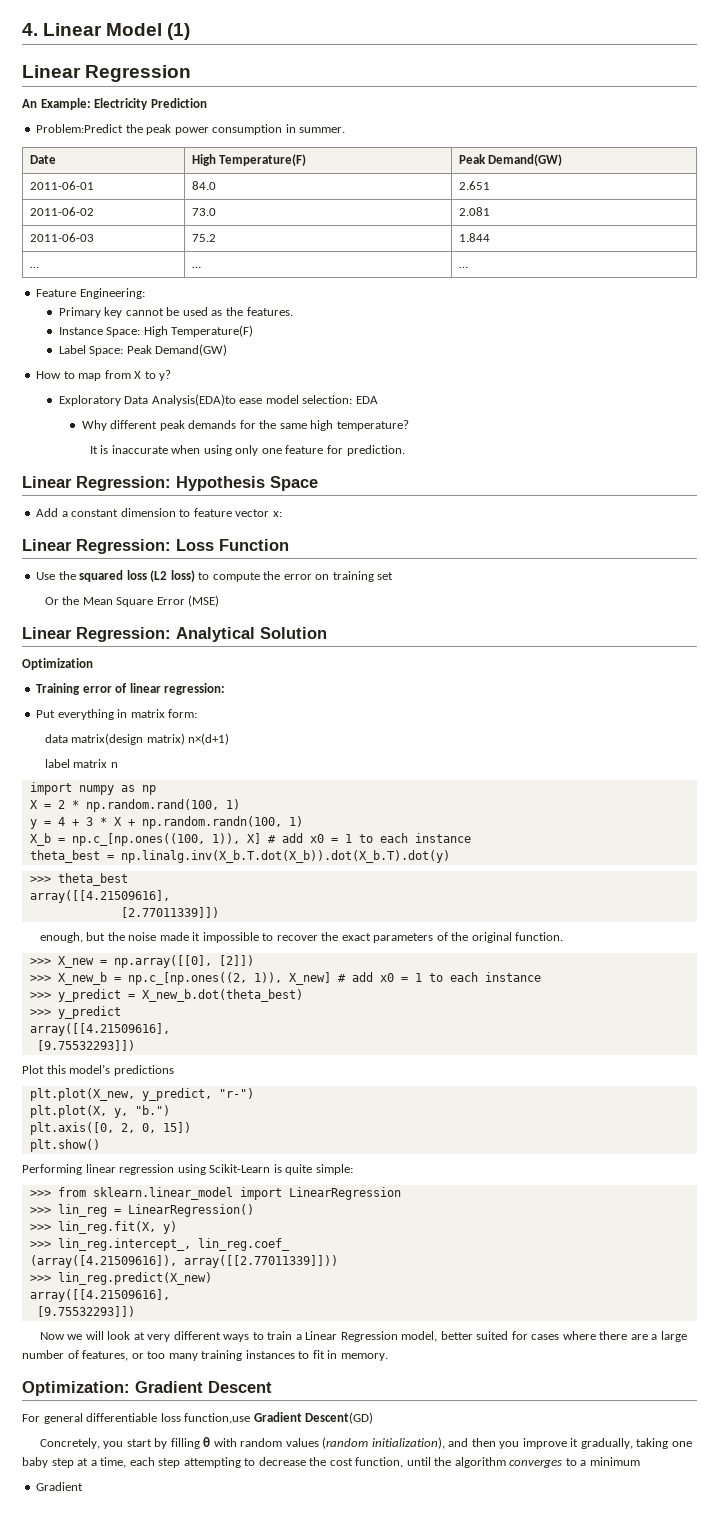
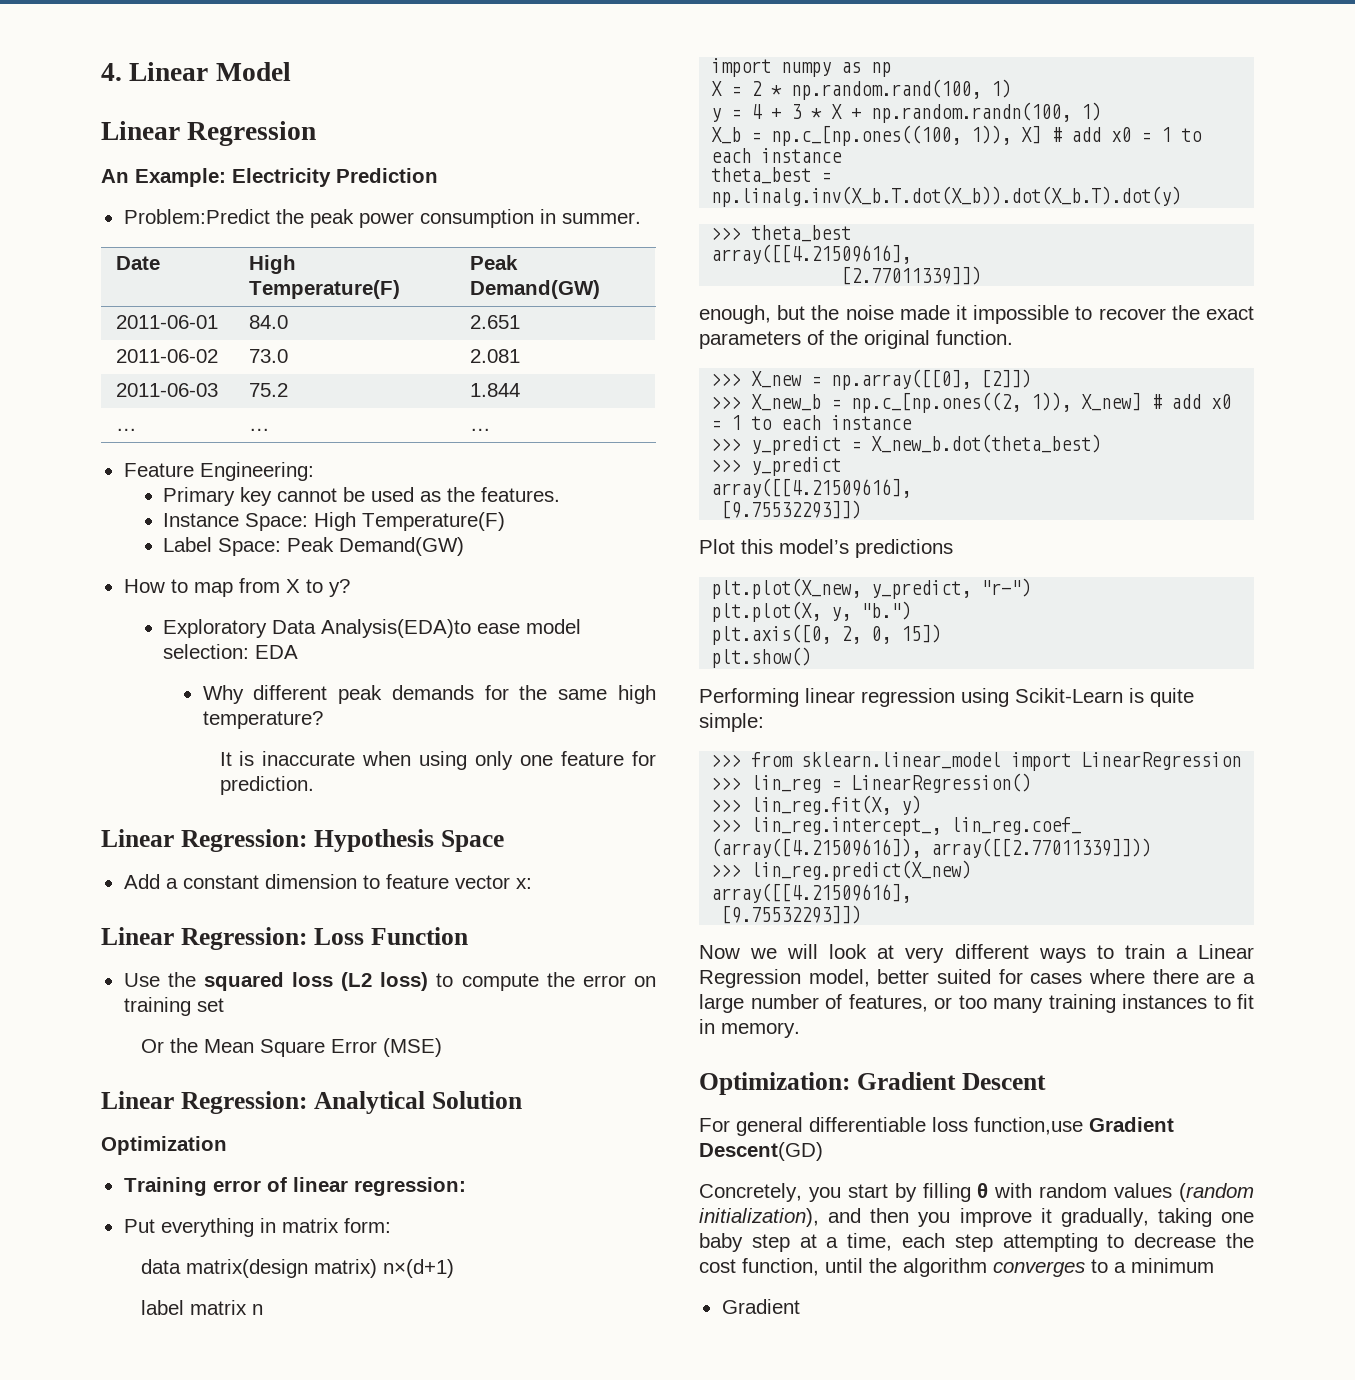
- 4. Linear Model (1)
+ 4. Linear Model

